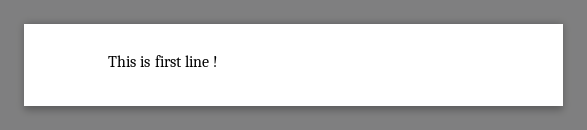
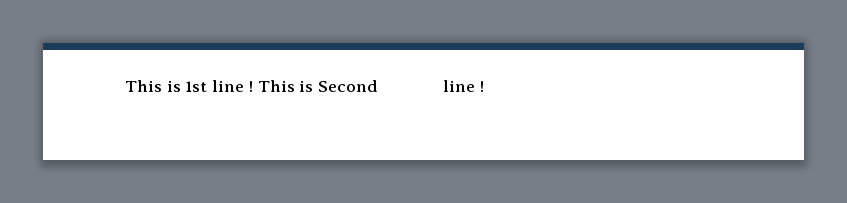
- This is first line !
+ This is 1st line ! This is Second line !

